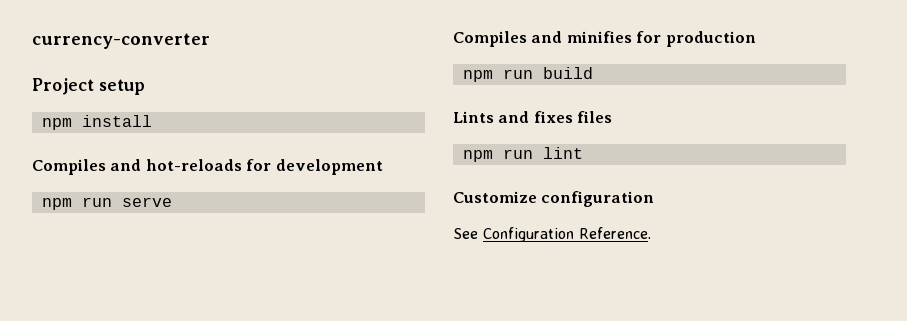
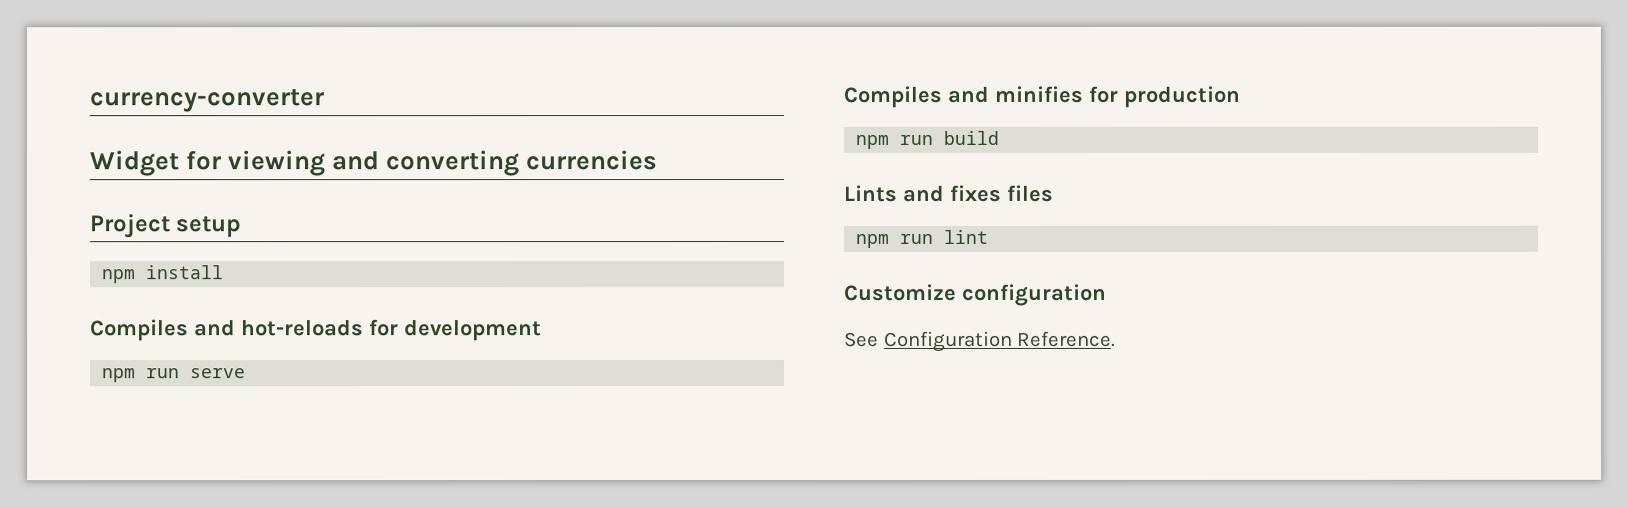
+ Widget for viewing and converting currencies

